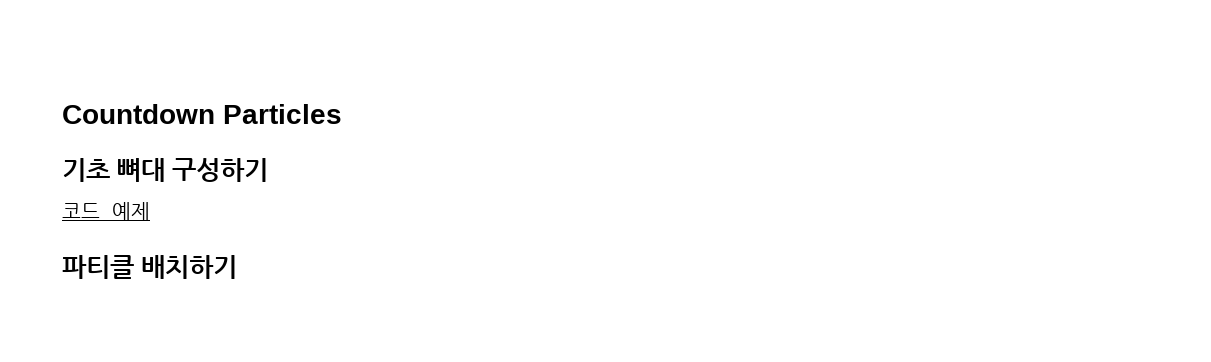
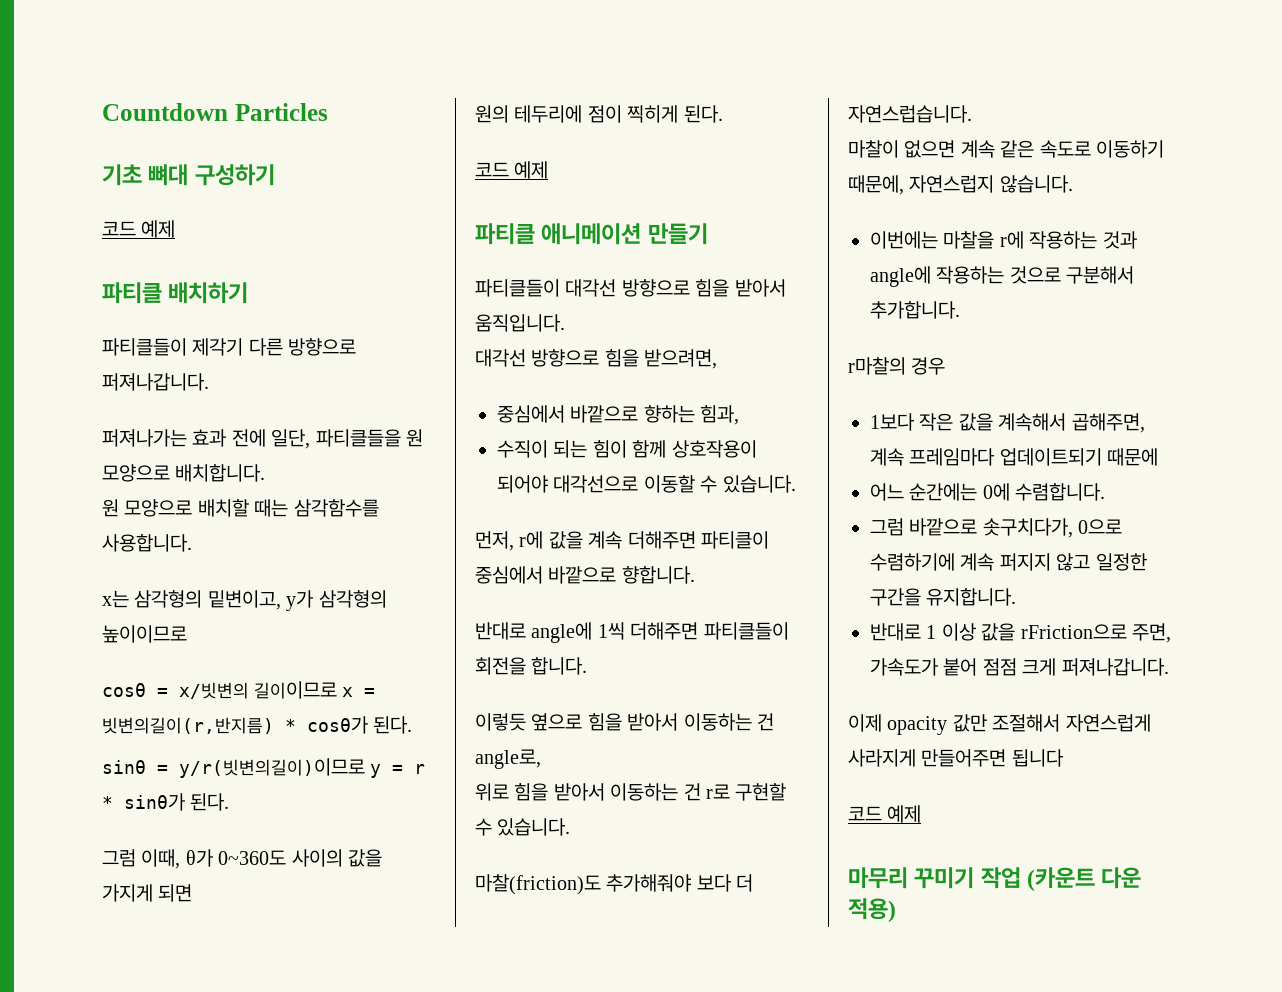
+ 파티클들이 제각기 다른 방향으로 퍼져나갑니다.
+ 퍼져나가는 효과 전에 일단, 파티클들을 원 모양으로 배치합니다.
+ 원 모양으로 배치할 때는 삼각함수를 사용합니다.
+ x는 삼각형의 밑변이고, y가 삼각형의 높이이므로
+ cosθ = x/빗변의 길이이므로 x = 빗변의길이(r,반지름) * cosθ가 된다.
+ sinθ = y/r(빗변의길이)이므로 y = r * sinθ가 된다.
+ 그럼 이때, θ가 0~360도 사이의 값을 가지게 되면
+ 원의 테두리에 점이 찍히게 된다.
+ 코드 예제
+ 파티클 애니메이션 만들기
+ 파티클들이 대각선 방향으로 힘을 받아서 움직입니다.
+ 대각선 방향으로 힘을 받으려면,
+ 중심에서 바깥으로 향하는 힘과,
+ 수직이 되는 힘이 함께 상호작용이 되어야 대각선으로 이동할 수 있습니다.
+ 먼저, r에 값을 계속 더해주면 파티클이 중심에서 바깥으로 향합니다.
+ 반대로 angle에 1씩 더해주면 파티클들이 회전을 합니다.
+ 이렇듯 옆으로 힘을 받아서 이동하는 건 angle로,
+ 위로 힘을 받아서 이동하는 건 r로 구현할 수 있습니다.
+ 마찰(friction)도 추가해줘야 보다 더 자연스럽습니다.
+ 마찰이 없으면 계속 같은 속도로 이동하기 때문에, 자연스럽지 않습니다.
+ 이번에는 마찰을 r에 작용하는 것과 angle에 작용하는 것으로 구분해서 추가합니다.
+ r마찰의 경우
+ 1보다 작은 값을 계속해서 곱해주면, 계속 프레임마다 업데이트되기 때문에
+ 어느 순간에는 0에 수렴합니다.
+ 그럼 바깥으로 솟구치다가, 0으로 수렴하기에 계속 퍼지지 않고 일정한 구간을 유지합니다.
+ 반대로 1 이상 값을 rFriction으로 주면, 가속도가 붙어 점점 크게 퍼져나갑니다.
+ 이제 opacity 값만 조절해서 자연스럽게 사라지게 만들어주면 됩니다
+ 코드 예제
+ 마무리 꾸미기 작업 (카운트 다운 적용)

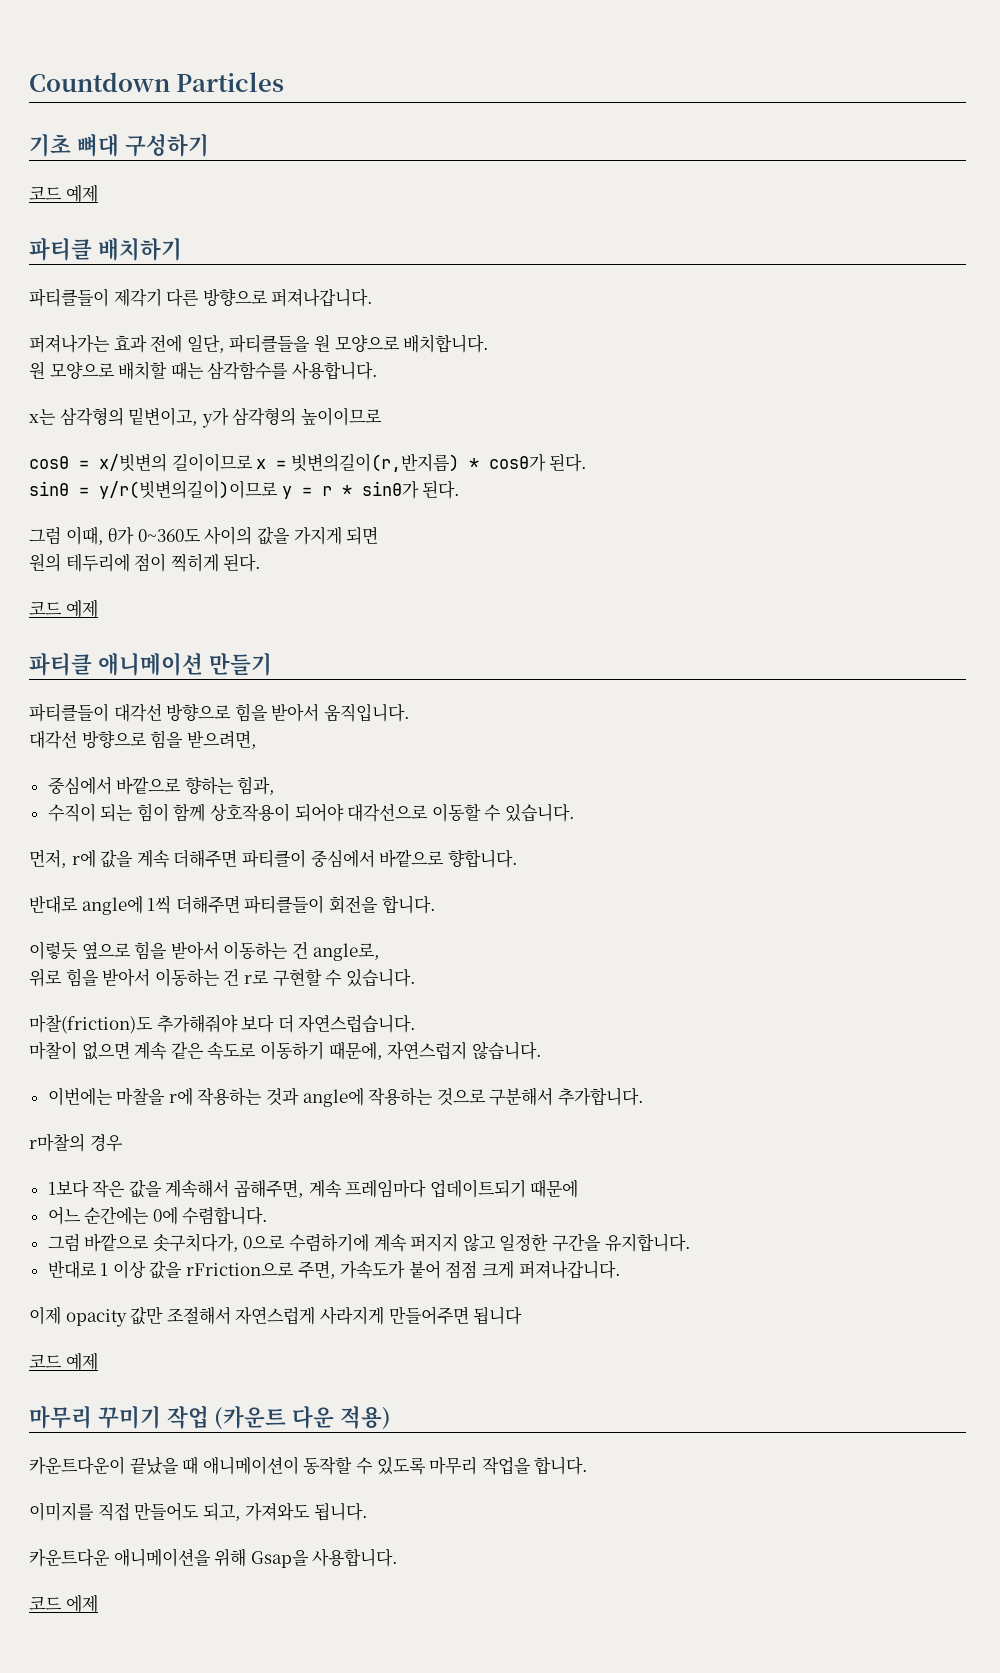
+ 카운트다운이 끝났을 때 애니메이션이 동작할 수 있도록 마무리 작업을 합니다.
+ 이미지를 직접 만들어도 되고, 가져와도 됩니다.
+ 카운트다운 애니메이션을 위해 Gsap을 사용합니다.
+ 코드 에제

